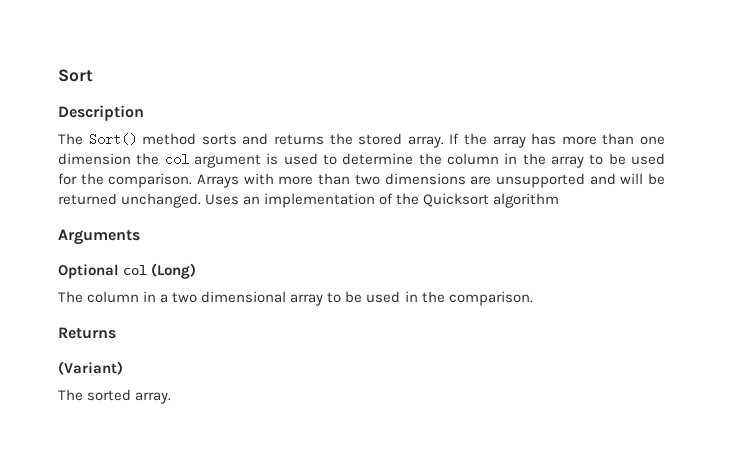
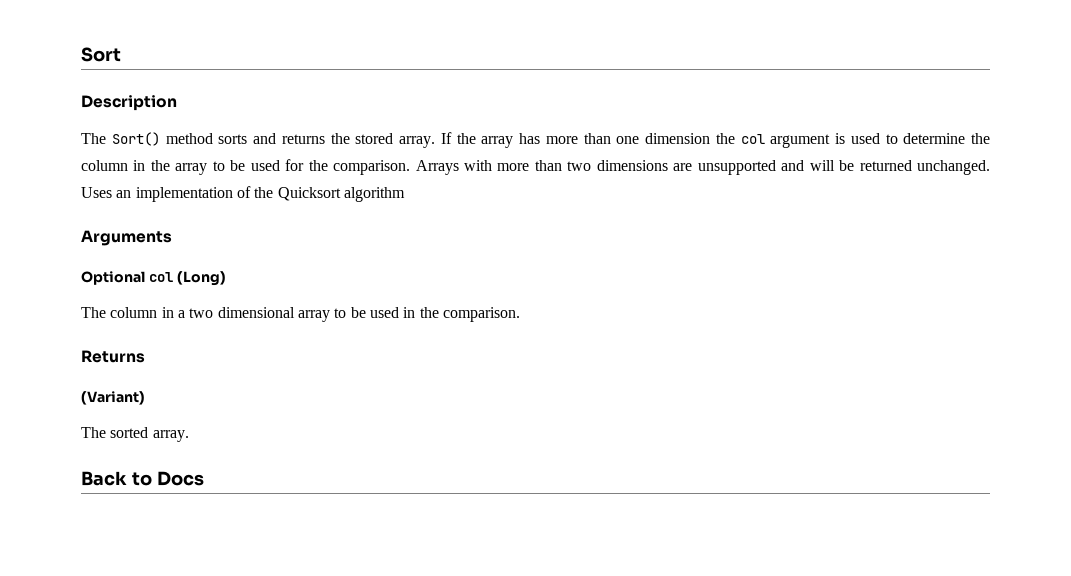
+ Back to Docs

